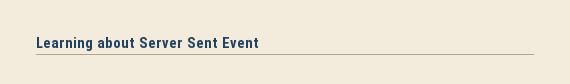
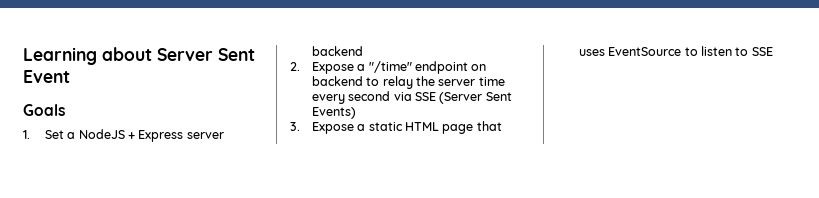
+ Goals
+ 1. Set a NodeJS + Express server backend
+ 2. Expose a "/time" endpoint on backend to relay the server time every second via SSE (Server Sent Events)
+ 3. Expose a static HTML page that uses EventSource to listen to SSE

